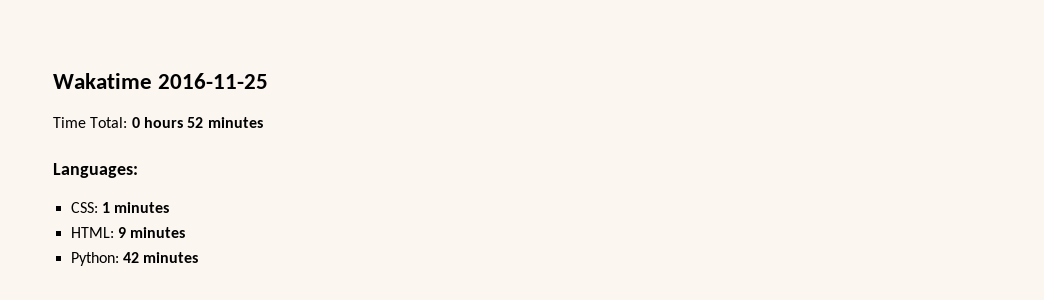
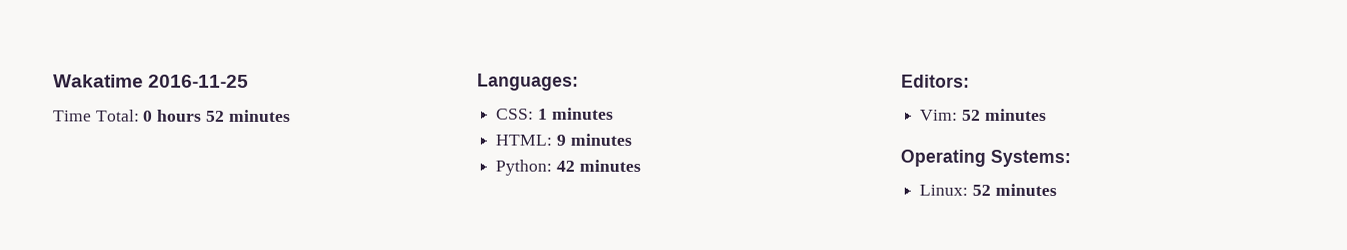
+ Editors:
+ Vim: 52 minutes
+ Operating Systems:
+ Linux: 52 minutes

